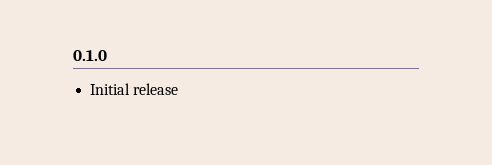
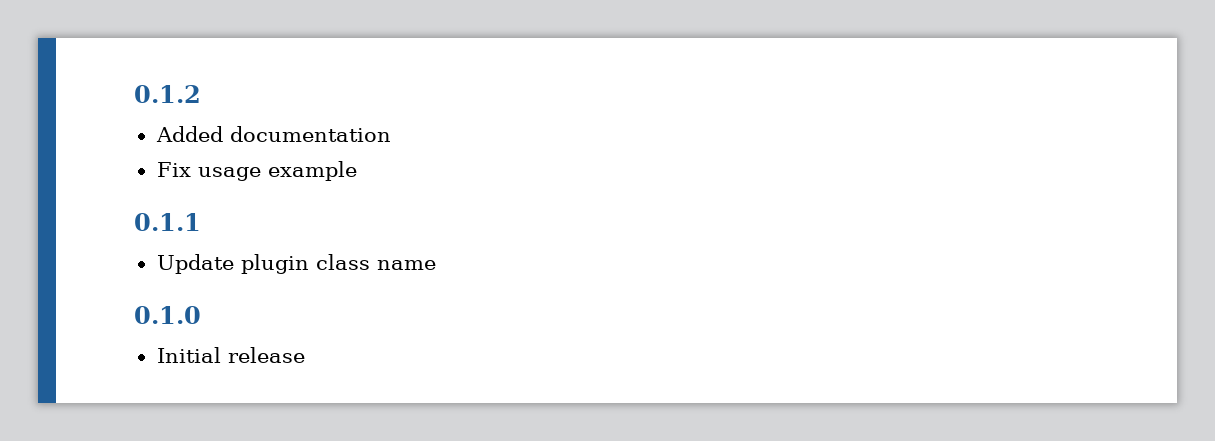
+ 0.1.2
+ Added documentation
+ Fix usage example
+ 0.1.1
+ Update plugin class name

